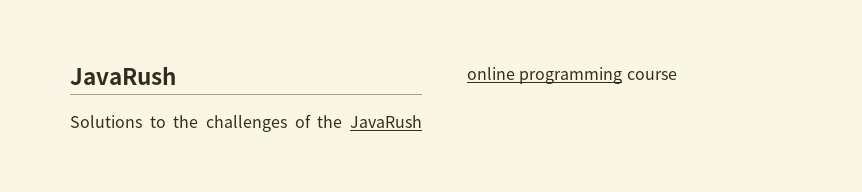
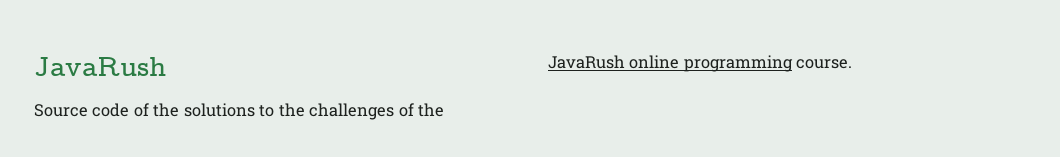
- Solutions to the challenges of the JavaRush online programming course
+ Source code of the solutions to the challenges of the JavaRush online programming course.

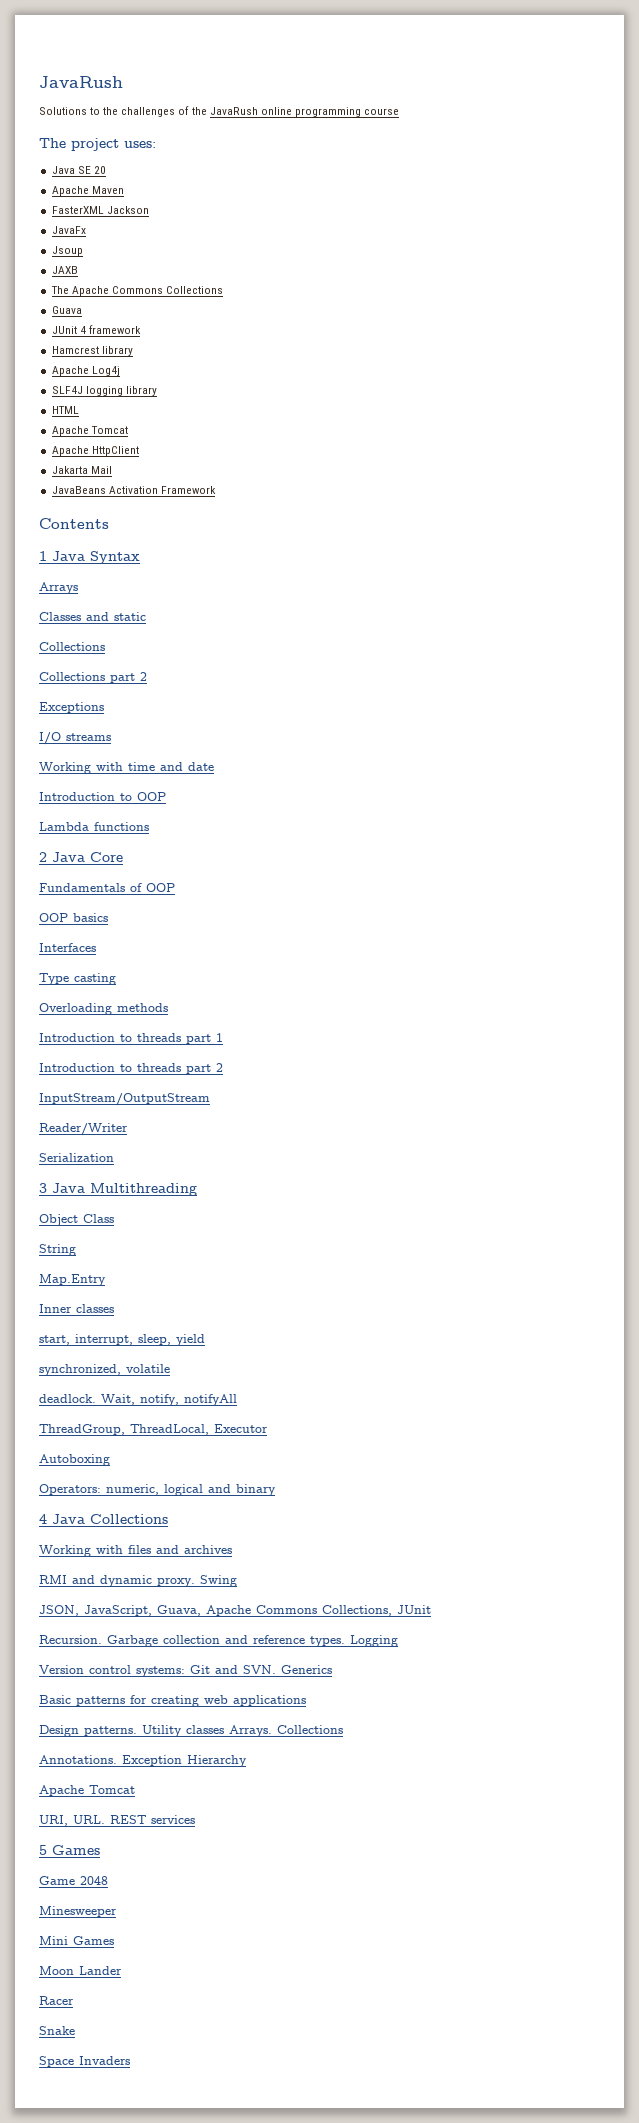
- Source code of the solutions to the challenges of the JavaRush online programming course.
+ Solutions to the challenges of the JavaRush online programming course
+ The project uses:
+ Java SE 20
+ Apache Maven
+ FasterXML Jackson
+ JavaFx
+ Jsoup
+ JAXB
+ The Apache Commons Collections
+ Guava
+ JUnit 4 framework
+ Hamcrest library
+ Apache Log4j
+ SLF4J logging library
+ HTML
+ Apache Tomcat
+ Apache HttpClient
+ Jakarta Mail
+ JavaBeans Activation Framework
+ Contents
+ 1 Java Syntax
+ Arrays
+ Classes and static
+ Collections
+ Collections part 2
+ Exceptions
+ I/O streams
+ Working with time and date
+ Introduction to OOP
+ Lambda functions
+ 2 Java Core
+ Fundamentals of OOP
+ OOP basics
+ Interfaces
+ Type casting
+ Overloading methods
+ Introduction to threads part 1
+ Introduction to threads part 2
+ InputStream/OutputStream
+ Reader/Writer
+ Serialization
+ 3 Java Multithreading
+ Object Class
+ String
+ Map.Entry
+ Inner classes
+ start, interrupt, sleep, yield
+ synchronized, volatile
+ deadlock. Wait, notify, notifyAll
+ ThreadGroup, ThreadLocal, Executor
+ Autoboxing
+ Operators: numeric, logical and binary
+ 4 Java Collections
+ Working with files and archives
+ RMI and dynamic proxy. Swing
+ JSON, JavaScript, Guava, Apache Commons Collections, JUnit
+ Recursion. Garbage collection and reference types. Logging
+ Version control systems: Git and SVN. Generics
+ Basic patterns for creating web applications
+ Design patterns. Utility classes Arrays. Collections
+ Annotations. Exception Hierarchy
+ Apache Tomcat
+ URI, URL. REST services
+ 5 Games
+ Game 2048
+ Minesweeper
+ Mini Games
+ Moon Lander
+ Racer
+ Snake
+ Space Invaders

